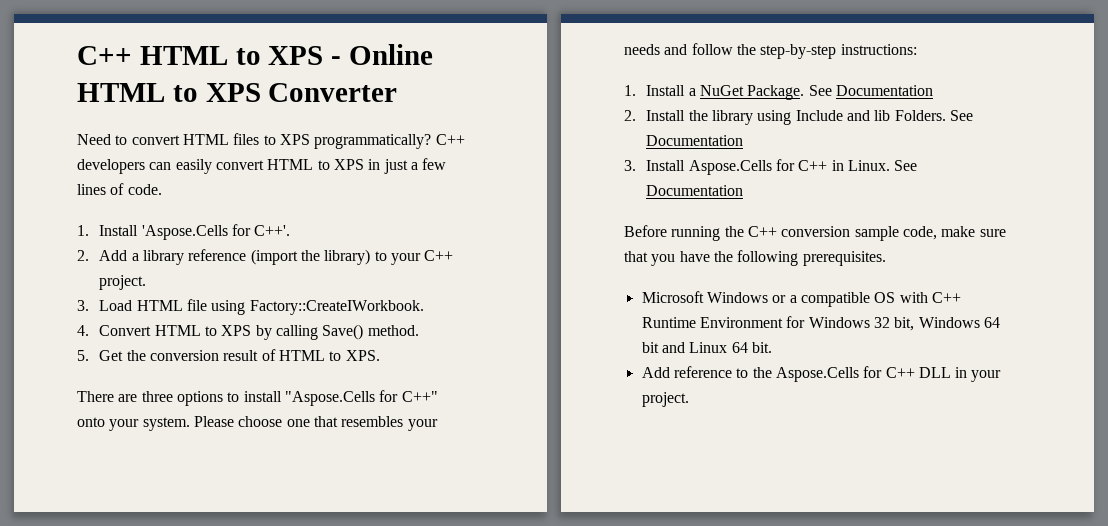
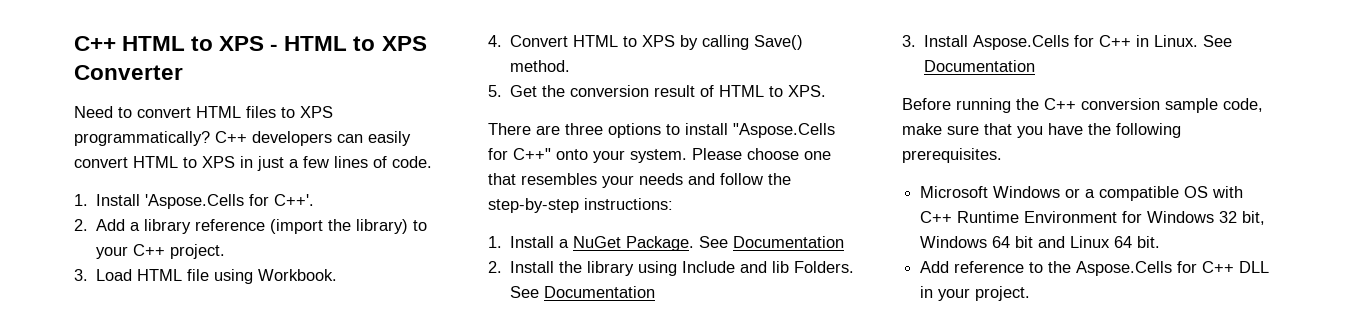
- C++ HTML to XPS - Online HTML to XPS Converter
+ C++ HTML to XPS - HTML to XPS Converter
- 3. Load HTML file using Factory::CreateIWorkbook.
+ 3. Load HTML file using Workbook.

